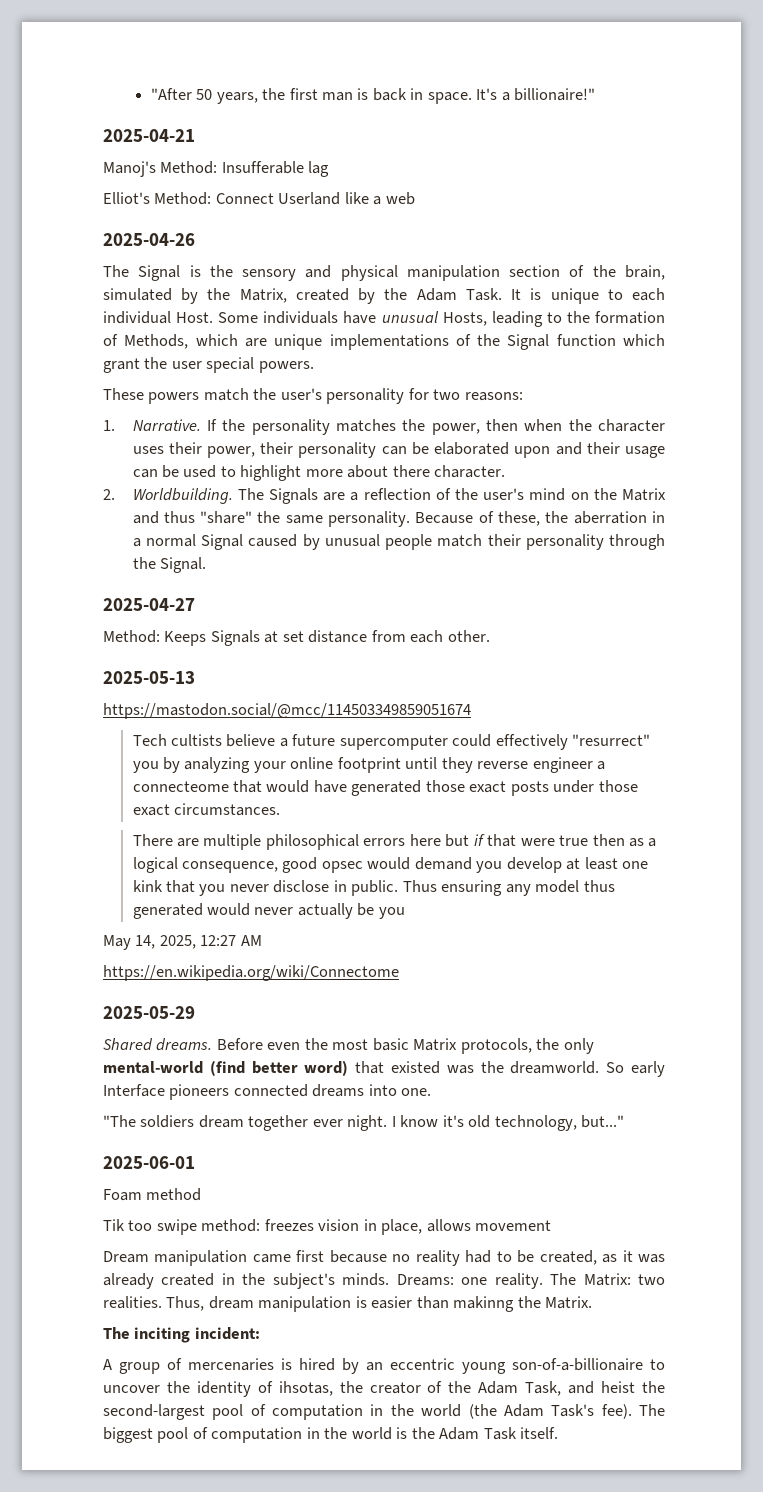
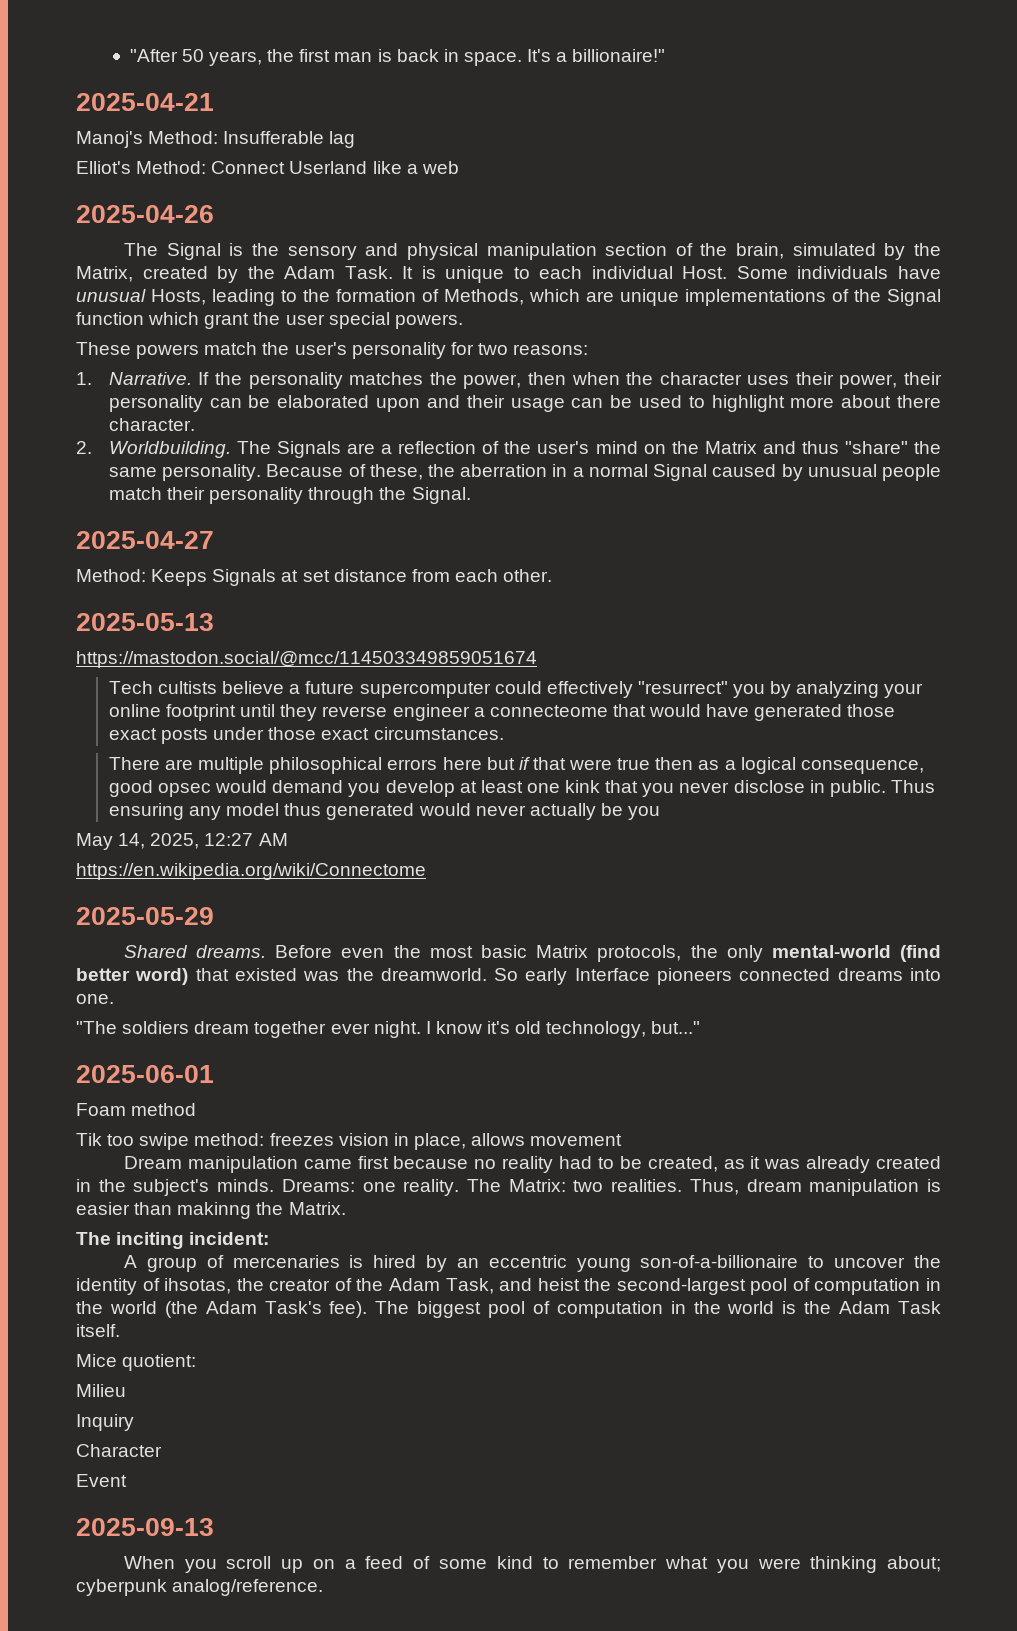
+ Mice quotient:
+ Milieu
+ Inquiry
+ Character
+ Event
+ 2025-09-13
+ When you scroll up on a feed of some kind to remember what you were thinking about; cyberpunk analog/reference.

